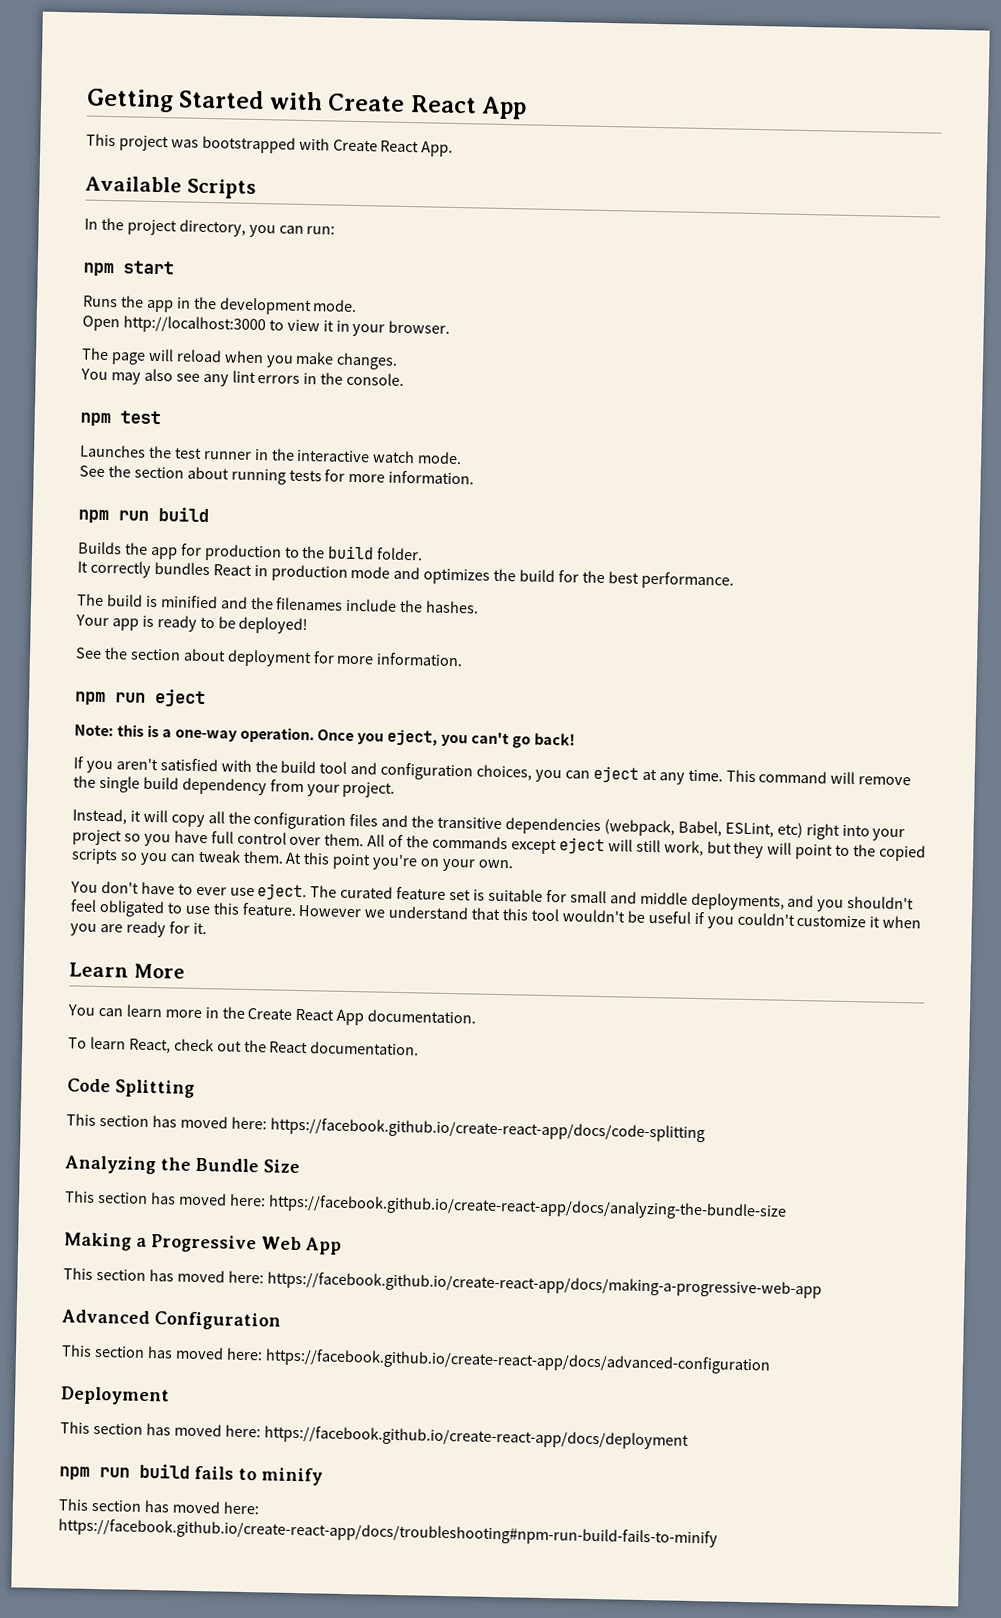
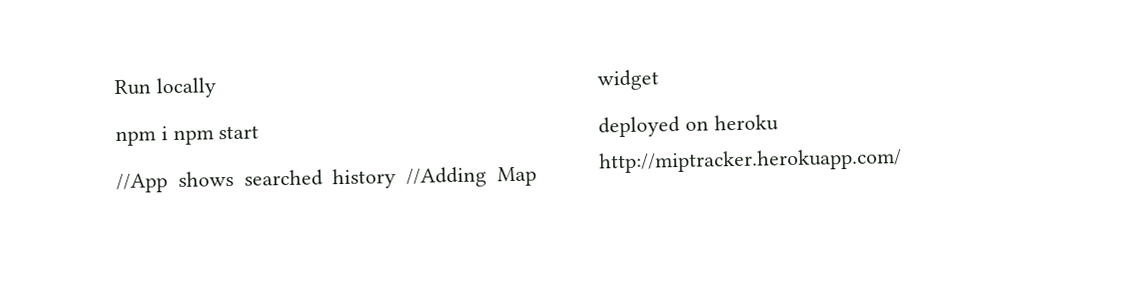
- Getting Started with Create React App
- This project was bootstrapped with Create React App.
- Available Scripts
- In the project directory, you can run:
- npm start
- Runs the app in the development mode.
- Open http://localhost:3000 to view it in your browser.
- The page will reload when you make changes.
- You may also see any lint errors in the console.
- npm test
- Launches the test runner in the interactive watch mode.
- See the section about running tests for more information.
- npm run build
- Builds the app for production to the build folder.
- It correctly bundles React in production mode and optimizes the build for the best performance.
- The build is minified and the filenames include the hashes.
- Your app is ready to be deployed!
- See the section about deployment for more information.
- npm run eject
- Note: this is a one-way operation. Once you eject, you can't go back!
- If you aren't satisfied with the build tool and configuration choices, you can eject at any time. This command will remove the single build dependency from your project.
- Instead, it will copy all the configuration files and the transitive dependencies (webpack, Babel, ESLint, etc) right into your project so you have full control over them. All of the commands except eject will still work, but they will point to the copied scripts so you can tweak them. At this point you're on your own.
- You don't have to ever use eject. The curated feature set is suitable for small and middle deployments, and you shouldn't feel obligated to use this feature. However we understand that this tool wouldn't be useful if you couldn't customize it when you are ready for it.
- Learn More
- You can learn more in the Create React App documentation.
- To learn React, check out the React documentation.
- Code Splitting
- This section has moved here: https://facebook.github.io/create-react-app/docs/code-splitting
- Analyzing the Bundle Size
- This section has moved here: https://facebook.github.io/create-react-app/docs/analyzing-the-bundle-size
- Making a Progressive Web App
- This section has moved here: https://facebook.github.io/create-react-app/docs/making-a-progressive-web-app
- Advanced Configuration
- This section has moved here: https://facebook.github.io/create-react-app/docs/advanced-configuration
- Deployment
- This section has moved here: https://facebook.github.io/create-react-app/docs/deployment
- npm run build fails to minify
- This section has moved here: https://facebook.github.io/create-react-app/docs/troubleshooting#npm-run-build-fails-to-minify
+ Run locally
+ npm i npm start
+ //App shows searched history //Adding Map widget
+ deployed on heroku http://miptracker.herokuapp.com/

